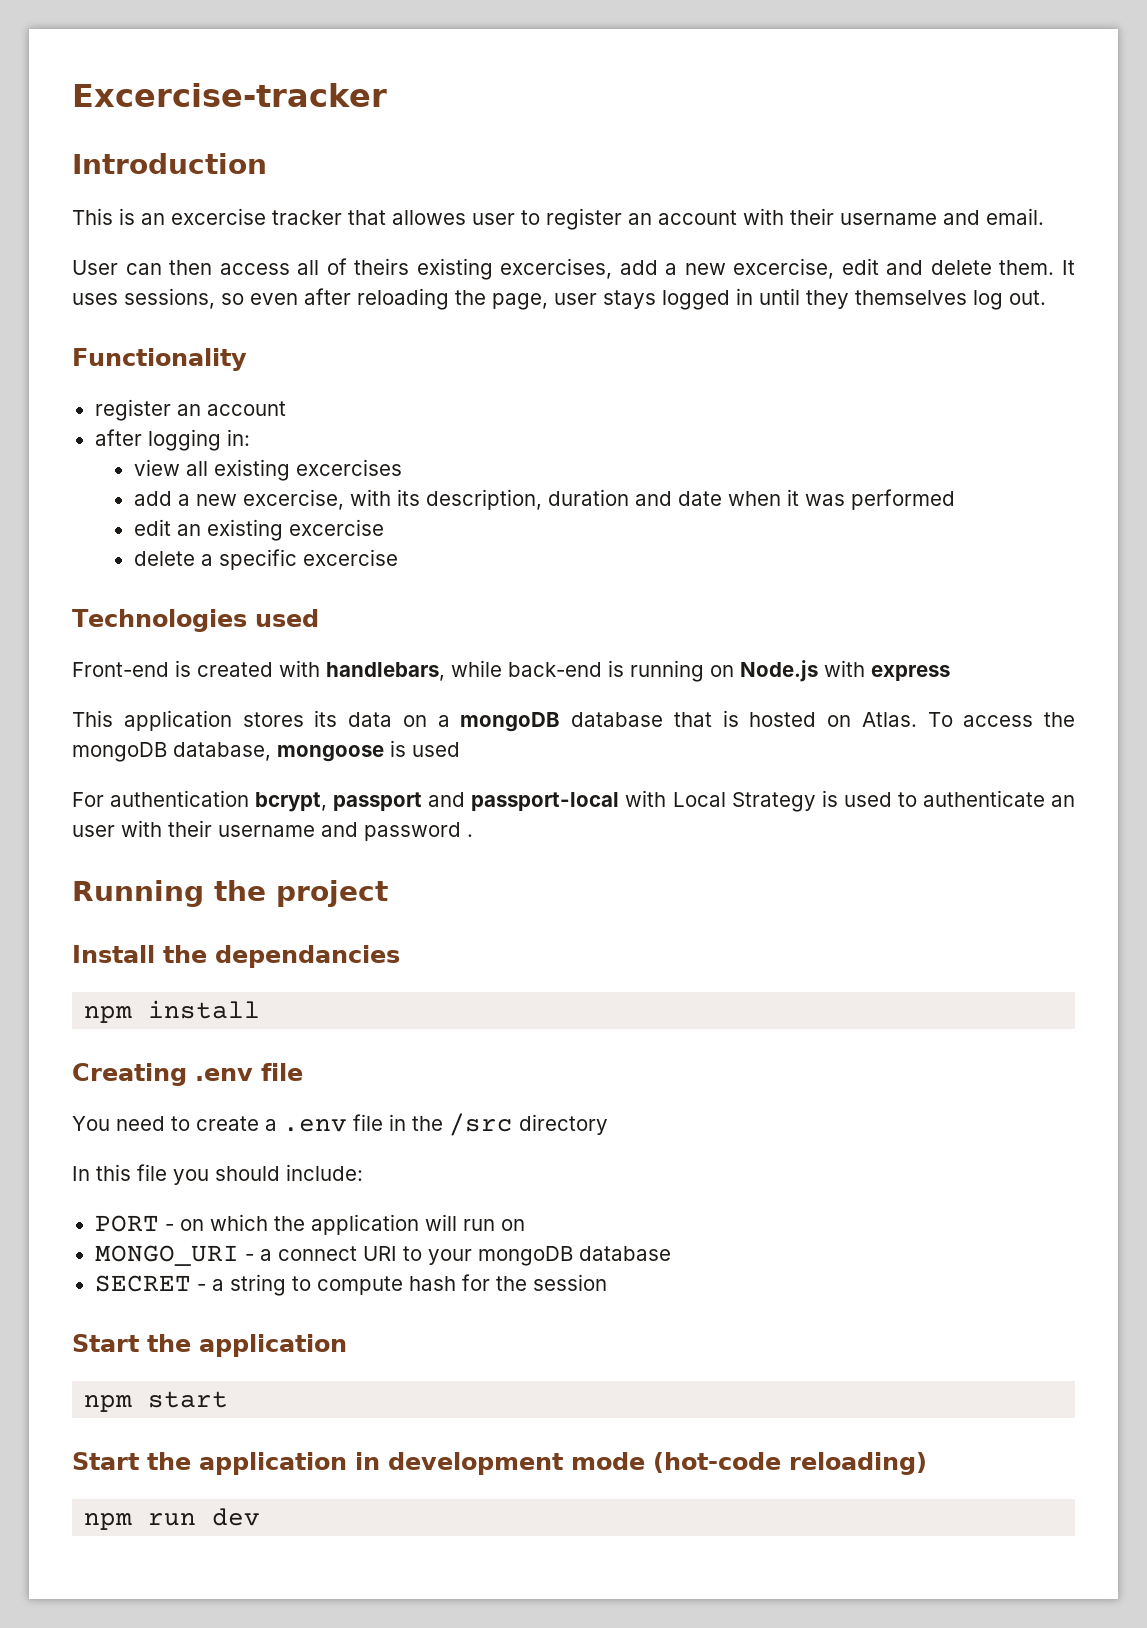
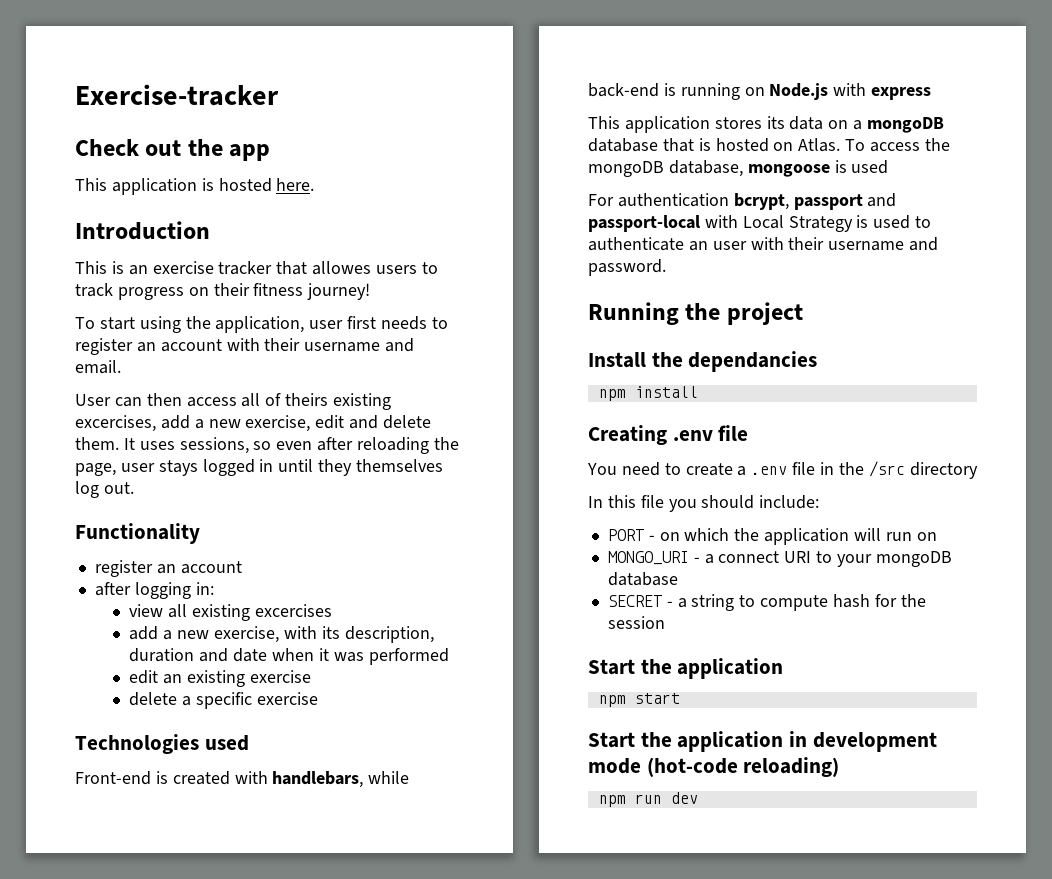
- Excercise-tracker
+ Exercise-tracker
+ Check out the app
+ This application is hosted here.
- This is an excercise tracker that allowes user to register an account with their username and email.
+ This is an exercise tracker that allowes users to track progress on their fitness journey!
+ To start using the application, user first needs to register an account with their username and email.
- User can then access all of theirs existing excercises, add a new excercise, edit and delete them.
+ User can then access all of theirs existing excercises, add a new exercise, edit and delete them.
- add a new excercise, with its description, duration and date when it was performed
+ add a new exercise, with its description, duration and date when it was performed
- edit an existing excercise
+ edit an existing exercise
- delete a specific excercise
+ delete a specific exercise
- For authentication bcrypt, passport and passport-local with Local Strategy is used to authenticate an user with their username and password .
+ For authentication bcrypt, passport and passport-local with Local Strategy is used to authenticate an user with their username and password.

